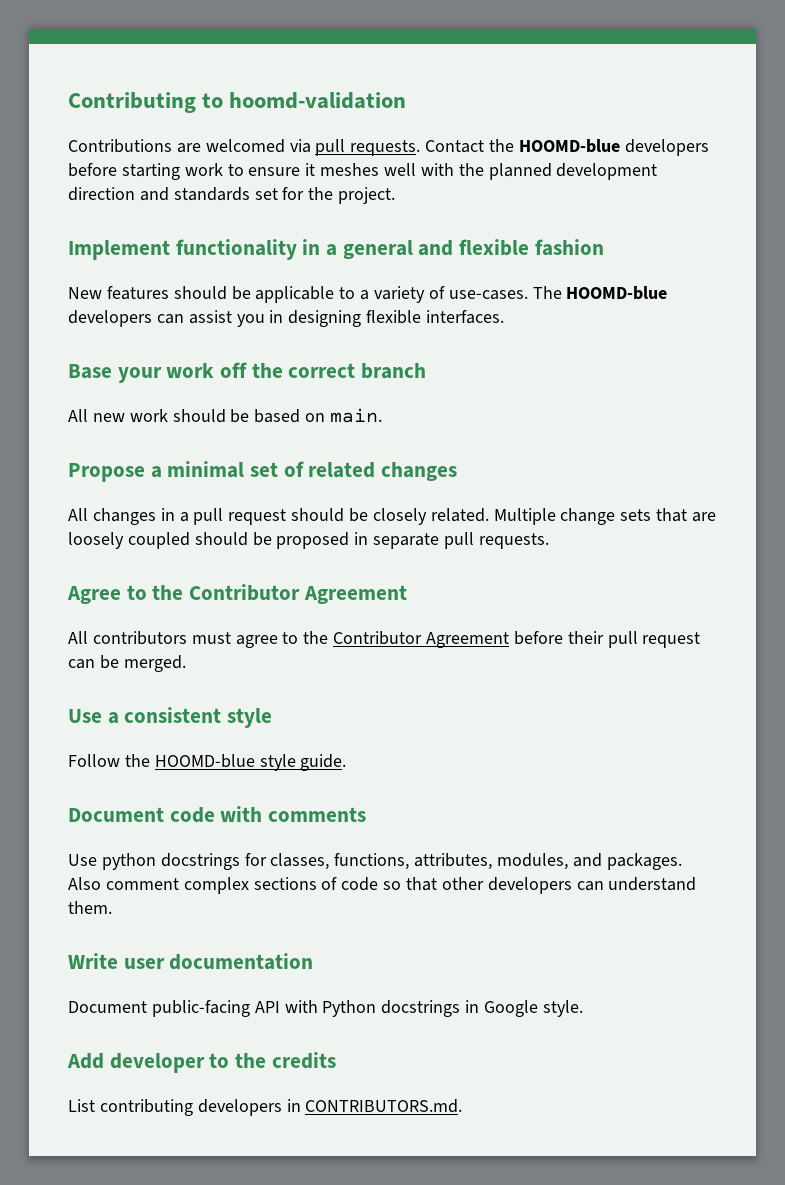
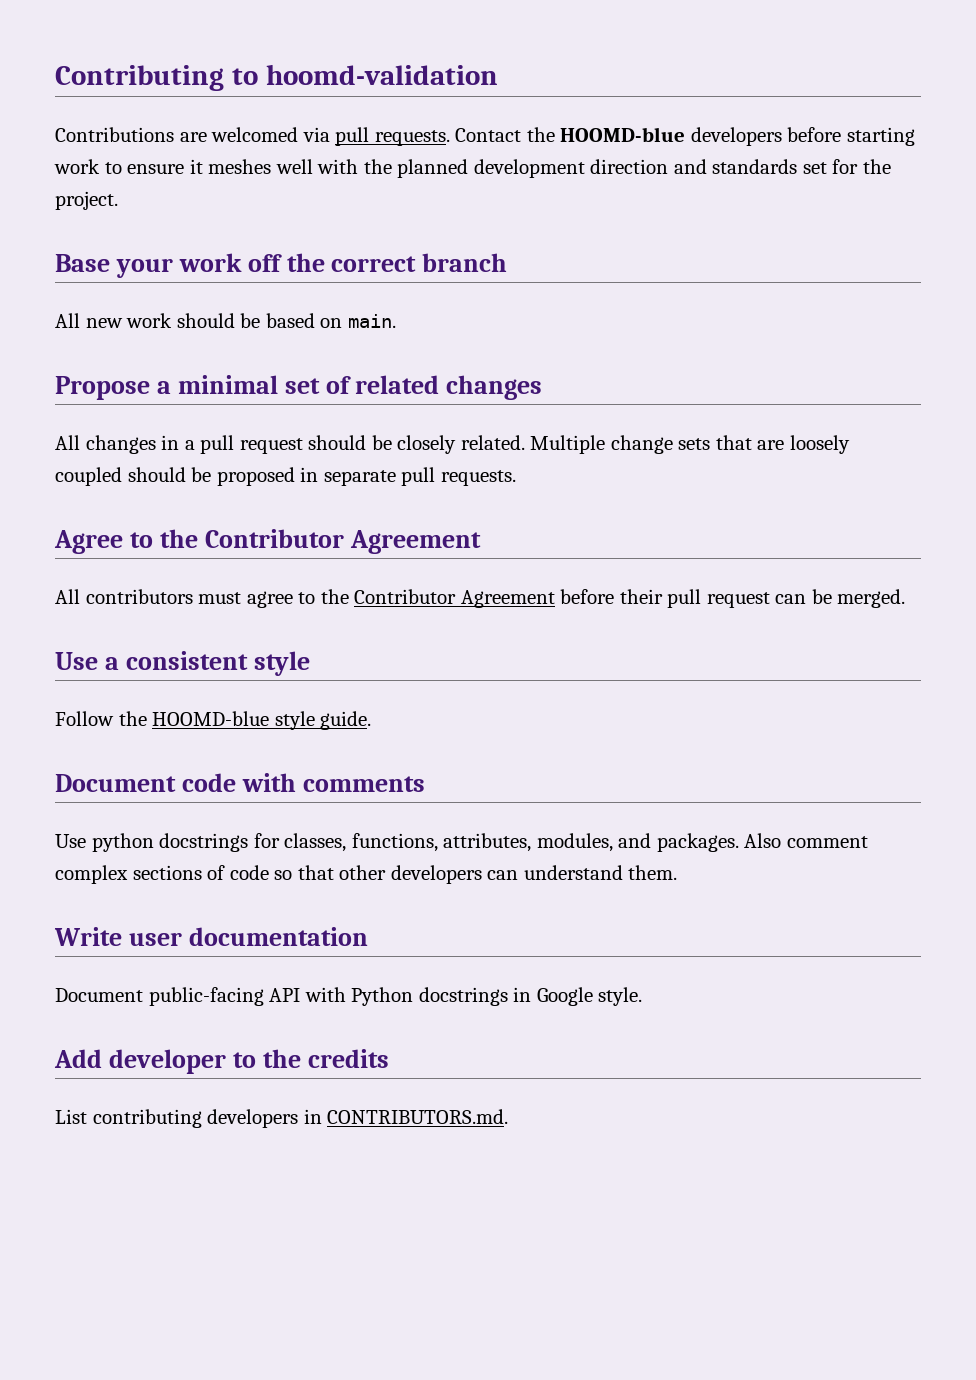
- Implement functionality in a general and flexible fashion
- New features should be applicable to a variety of use-cases. The HOOMD-blue developers can assist you in designing flexible interfaces.

